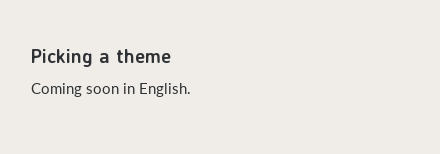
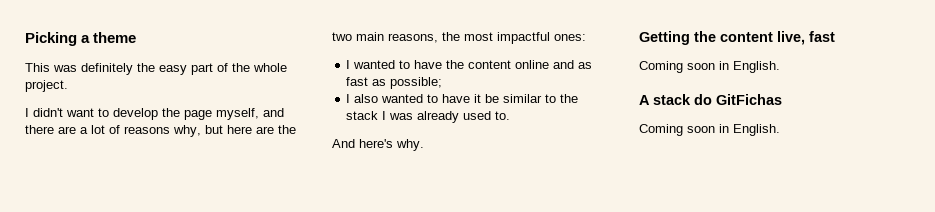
+ This was definitely the easy part of the whole project.
+ I didn't want to develop the page myself, and there are a lot of reasons why, but here are the two main reasons, the most impactful ones:
+ I wanted to have the content online and as fast as possible;
+ I also wanted to have it be similar to the stack I was already used to.
+ And here's why.
+ Getting the content live, fast
+ Coming soon in English.
+ A stack do GitFichas

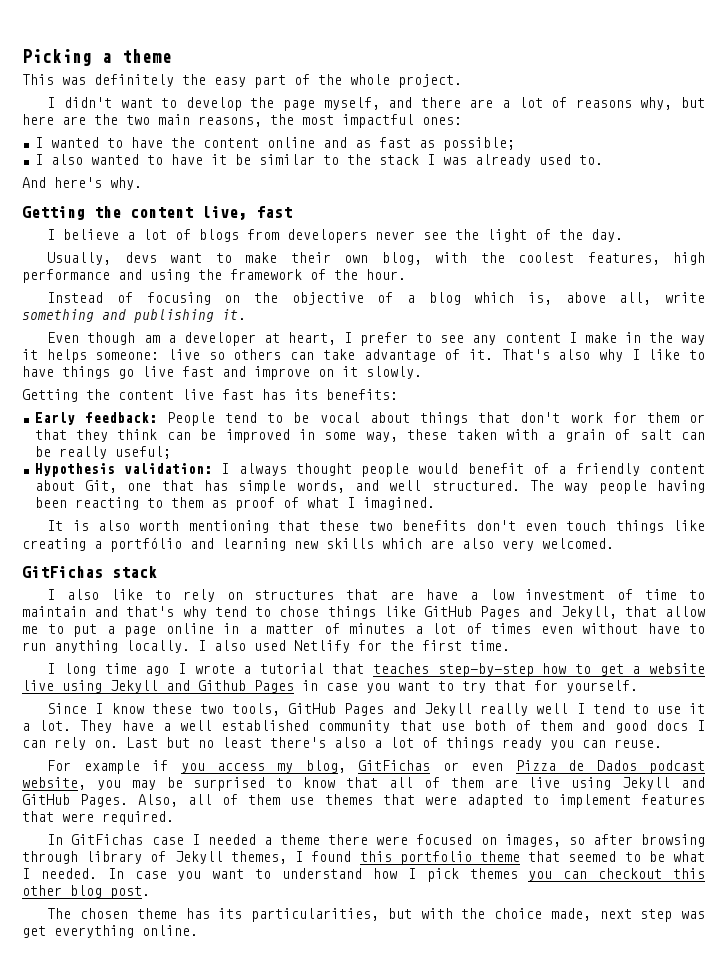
  Getting the content live, fast
- Coming soon in English.
- A stack do GitFichas
- Coming soon in English.
+ I believe a lot of blogs from developers never see the light of the day.
+ Usually, devs want to make their own blog, with the coolest features, high performance and using the framework of the hour.
+ Instead of focusing on the objective of a blog which is, above all, write something and publishing it.
+ Even though am a developer at heart, I prefer to see any content I make in the way it helps someone: live so others can take advantage of it. That's also why I like to have things go live fast and improve on it slowly.
+ Getting the content live fast has its benefits:
+ Early feedback: People tend to be vocal about things that don't work for them or that they think can be improved in some way, these taken with a grain of salt can be really useful;
+ Hypothesis validation: I always thought people would benefit of a friendly content about Git, one that has simple words, and well structured. The way people having been reacting to them as proof of what I imagined.
+ It is also worth mentioning that these two benefits don't even touch things like creating a portfólio and learning new skills which are also very welcomed.
+ GitFichas stack
+ I also like to rely on structures that are have a low investment of time to maintain and that's why tend to chose things like GitHub Pages and Jekyll, that allow me to put a page online in a matter of minutes a lot of times even without have to run anything locally. I also used Netlify for the first time.
+ I long time ago I wrote a tutorial that teaches step-by-step how to get a website live using Jekyll and Github Pages in case you want to try that for yourself.
+ Since I know these two tools, GitHub Pages and Jekyll really well I tend to use it a lot. They have a well established community that use both of them and good docs I can rely on. Last but no least there's also a lot of things ready you can reuse.
+ For example if you access my blog, GitFichas or even Pizza de Dados podcast website, you may be surprised to know that all of them are live using Jekyll and GitHub Pages. Also, all of them use themes that were adapted to implement features that were required.
+ In GitFichas case I needed a theme there were focused on images, so after browsing through library of Jekyll themes, I found this portfolio theme that seemed to be what I needed. In case you want to understand how I pick themes you can checkout this other blog post.
+ The chosen theme has its particularities, but with the choice made, next step was get everything online.

